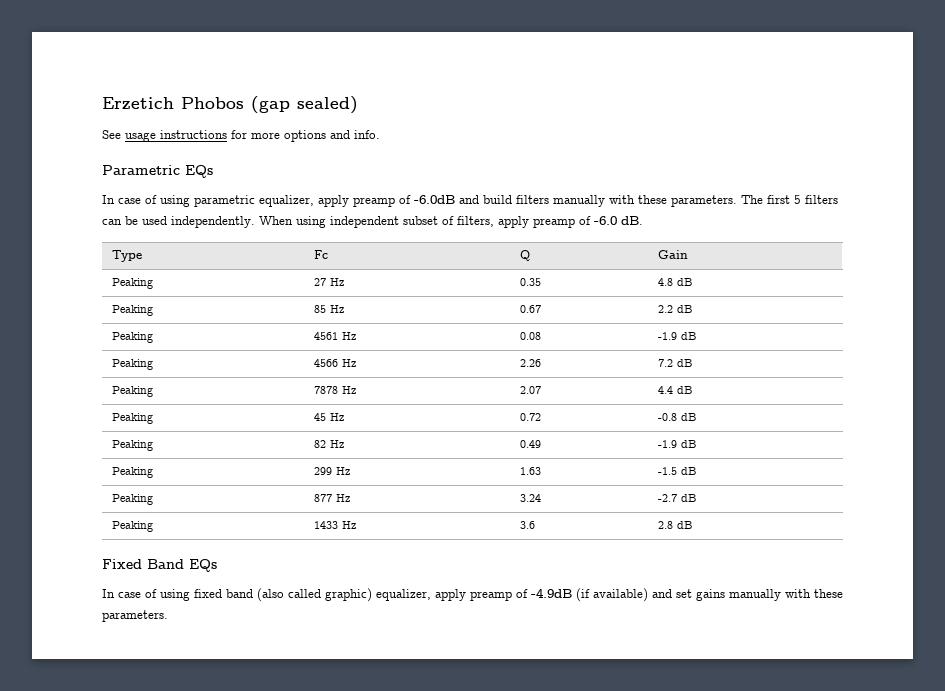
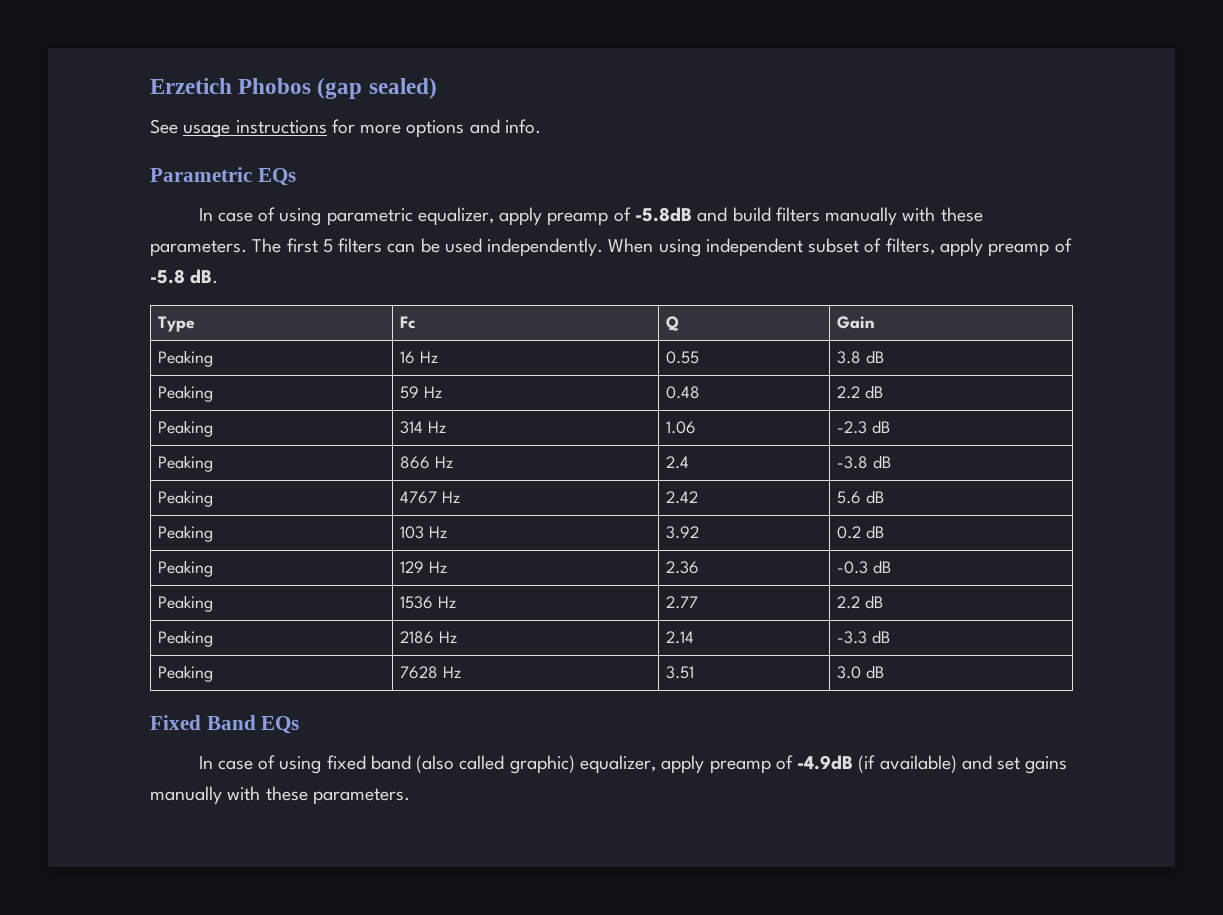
- In case of using parametric equalizer, apply preamp of -6.0dB and build filters manually with these parameters.
+ In case of using parametric equalizer, apply preamp of -5.8dB and build filters manually with these parameters.
- When using independent subset of filters, apply preamp of -6.0 dB.
+ When using independent subset of filters, apply preamp of -5.8 dB.
- Peaking | 27 Hz | 0.35 | 4.8 dB
- Peaking | 85 Hz | 0.67 | 2.2 dB
- Peaking | 4561 Hz | 0.08 | -1.9 dB
- Peaking | 4566 Hz | 2.26 | 7.2 dB
- Peaking | 7878 Hz | 2.07 | 4.4 dB
- Peaking | 45 Hz | 0.72 | -0.8 dB
- Peaking | 82 Hz | 0.49 | -1.9 dB
- Peaking | 299 Hz | 1.63 | -1.5 dB
- Peaking | 877 Hz | 3.24 | -2.7 dB
- Peaking | 1433 Hz | 3.6 | 2.8 dB
+ Peaking | 16 Hz | 0.55 | 3.8 dB
+ Peaking | 59 Hz | 0.48 | 2.2 dB
+ Peaking | 314 Hz | 1.06 | -2.3 dB
+ Peaking | 866 Hz | 2.4 | -3.8 dB
+ Peaking | 4767 Hz | 2.42 | 5.6 dB
+ Peaking | 103 Hz | 3.92 | 0.2 dB
+ Peaking | 129 Hz | 2.36 | -0.3 dB
+ Peaking | 1536 Hz | 2.77 | 2.2 dB
+ Peaking | 2186 Hz | 2.14 | -3.3 dB
+ Peaking | 7628 Hz | 3.51 | 3.0 dB

